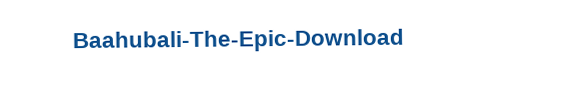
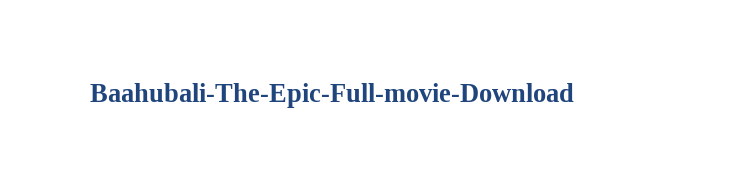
- Baahubali-The-Epic-Download
+ Baahubali-The-Epic-Full-movie-Download

